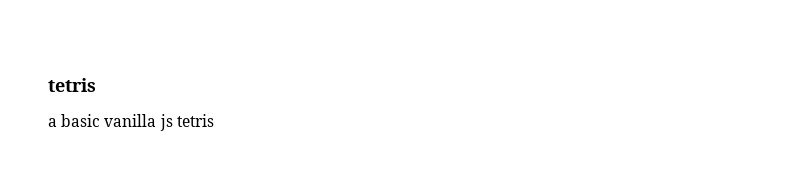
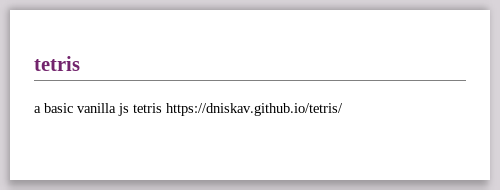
- a basic vanilla js tetris
+ a basic vanilla js tetris https://dniskav.github.io/tetris/

